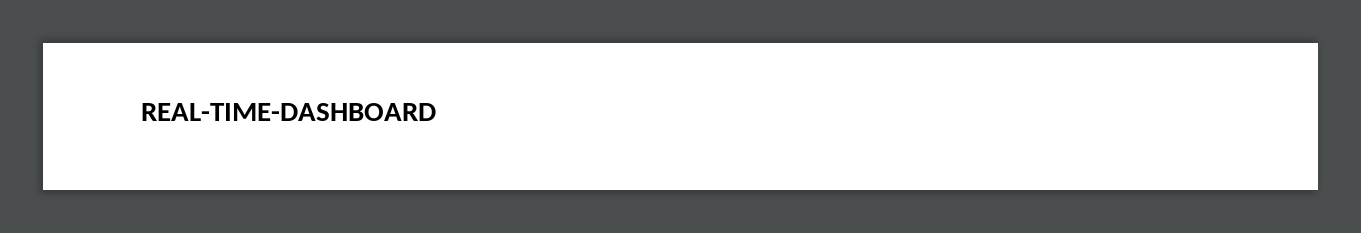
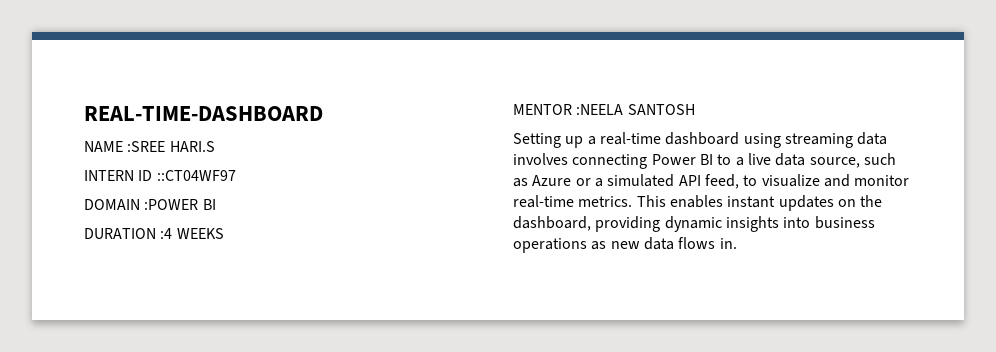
+ NAME :SREE HARI.S
+ INTERN ID ::CT04WF97
+ DOMAIN :POWER BI
+ DURATION :4 WEEKS
+ MENTOR :NEELA SANTOSH
+ Setting up a real-time dashboard using streaming data involves connecting Power BI to a live data source, such as Azure or a simulated API feed, to visualize and monitor real-time metrics. This enables instant updates on the dashboard, providing dynamic insights into business operations as new data flows in.

